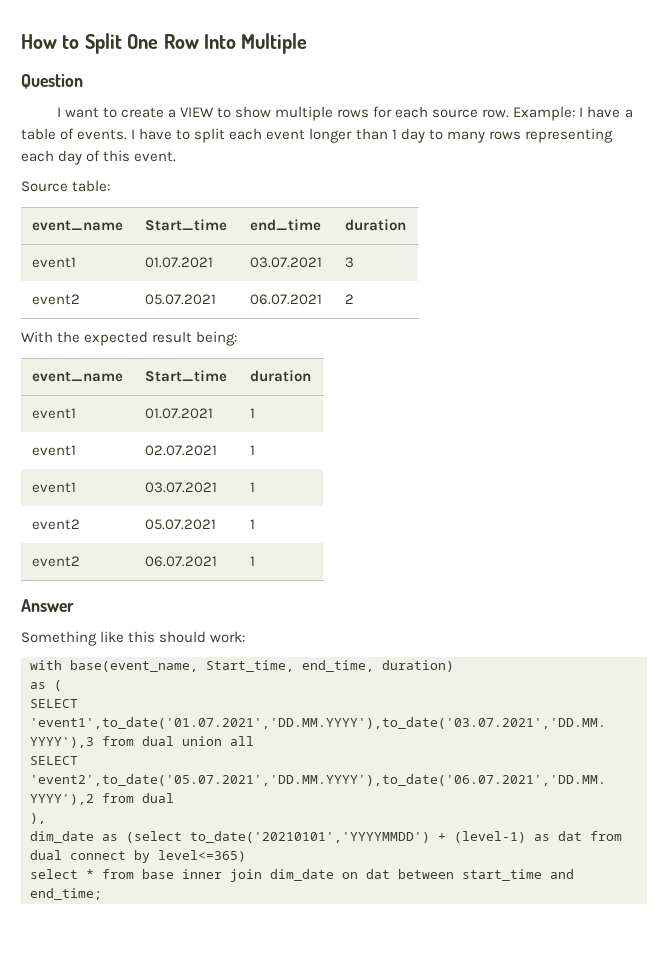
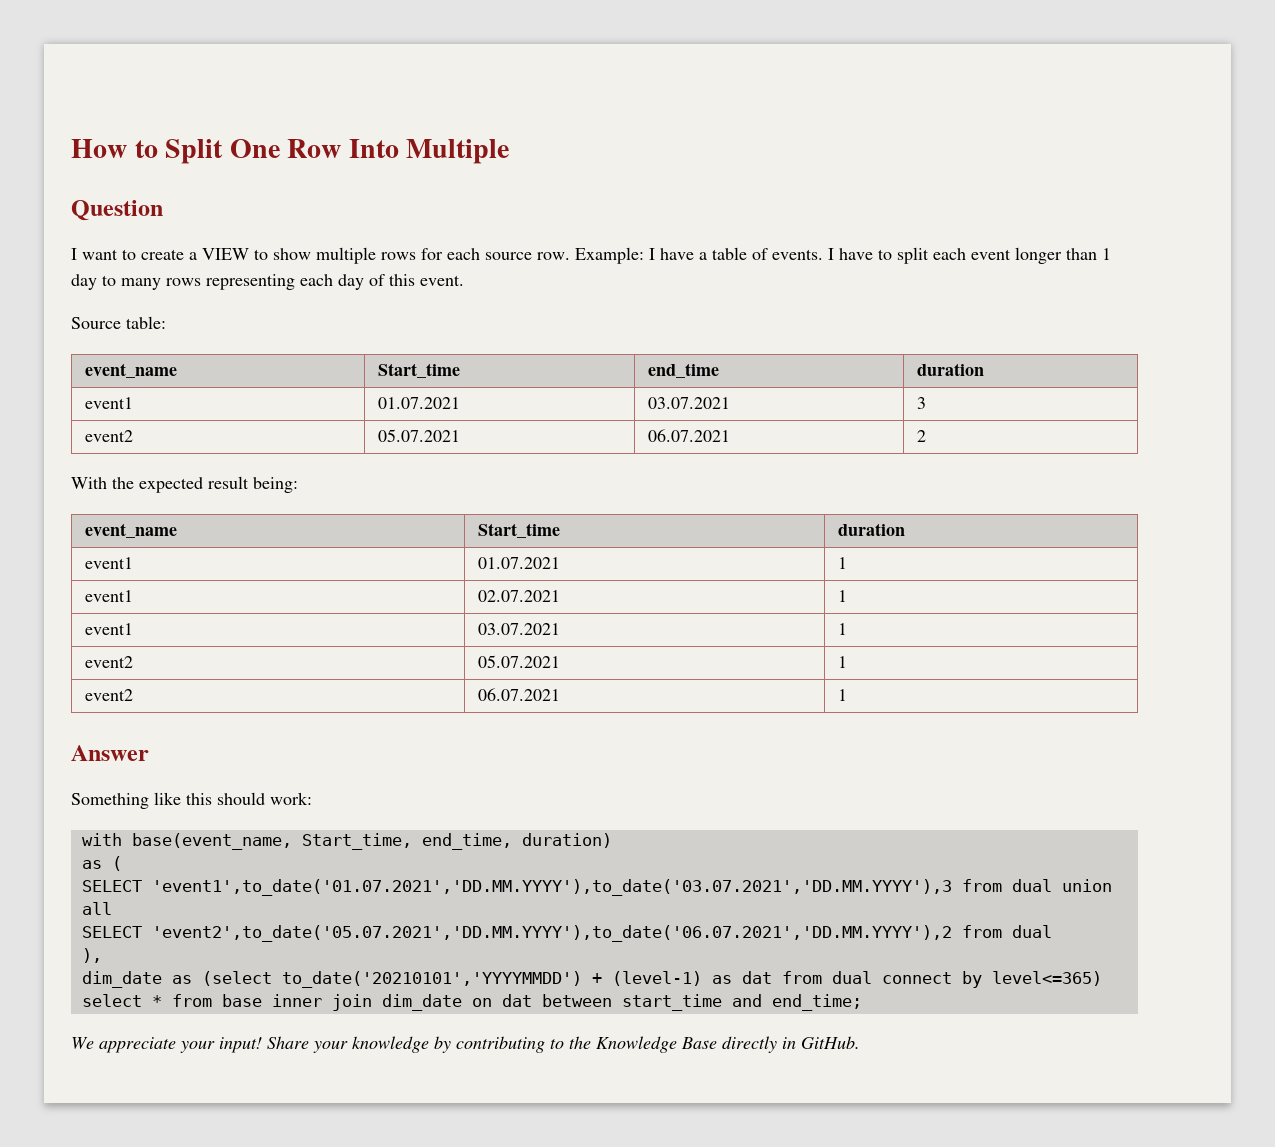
+ We appreciate your input! Share your knowledge by contributing to the Knowledge Base directly in GitHub.

